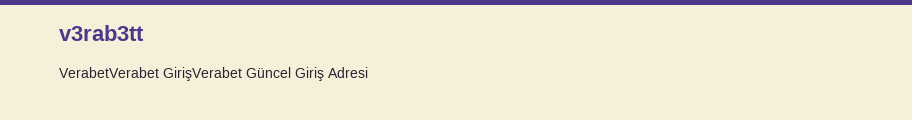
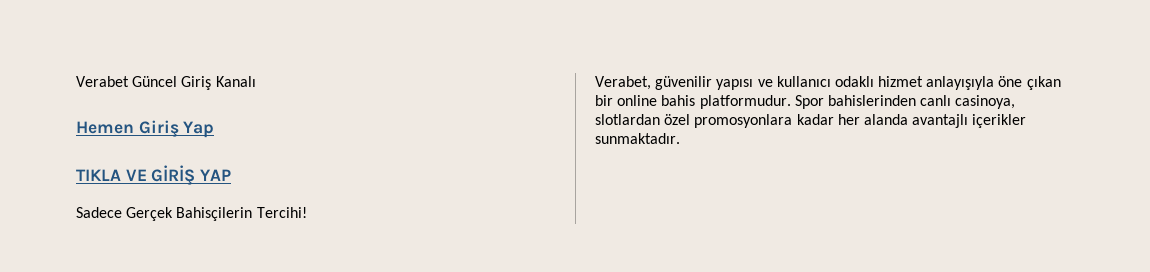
- v3rab3tt
- VerabetVerabet GirişVerabet Güncel Giriş Adresi
+ Verabet Güncel Giriş Kanalı
+ Hemen Giriş Yap
+ TIKLA VE GİRİŞ YAP
+ Sadece Gerçek Bahisçilerin Tercihi!
+ Verabet, güvenilir yapısı ve kullanıcı odaklı hizmet anlayışıyla öne çıkan bir online bahis platformudur. Spor bahislerinden canlı casinoya, slotlardan özel promosyonlara kadar her alanda avantajlı içerikler sunmaktadır.

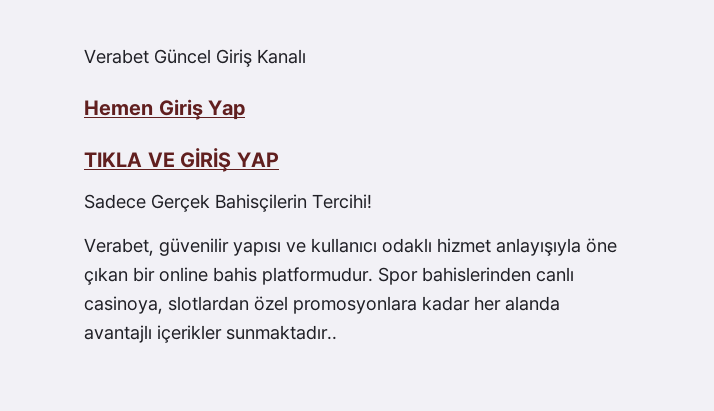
- Spor bahislerinden canlı casinoya, slotlardan özel promosyonlara kadar her alanda avantajlı içerikler sunmaktadır.
+ Spor bahislerinden canlı casinoya, slotlardan özel promosyonlara kadar her alanda avantajlı içerikler sunmaktadır..

